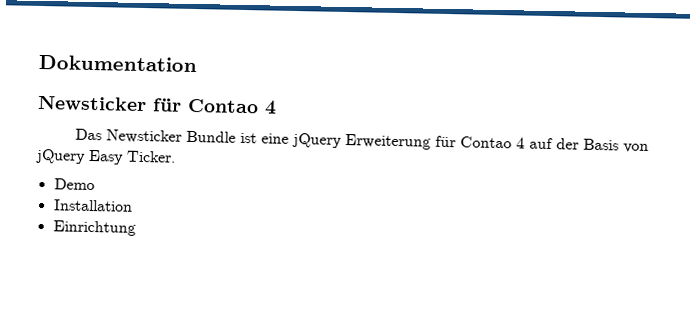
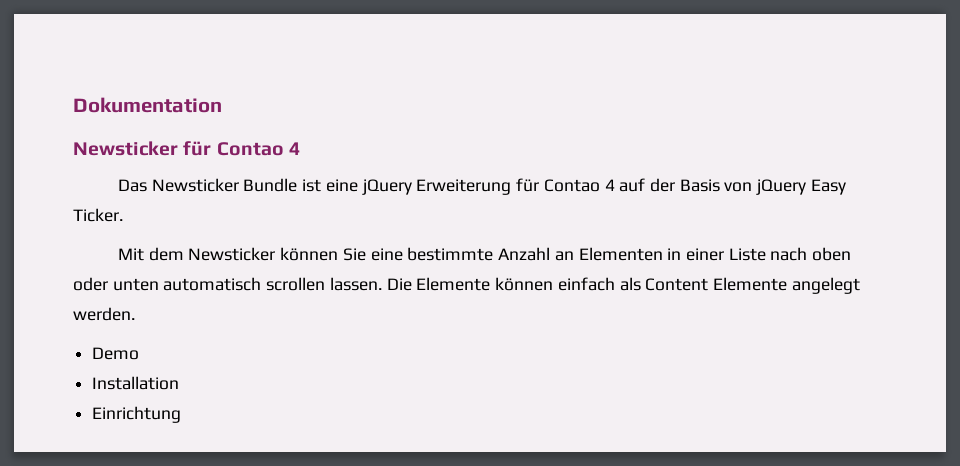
+ Mit dem Newsticker können Sie eine bestimmte Anzahl an Elementen in einer Liste nach oben oder unten automatisch scrollen lassen. Die Elemente können einfach als Content Elemente angelegt werden.

